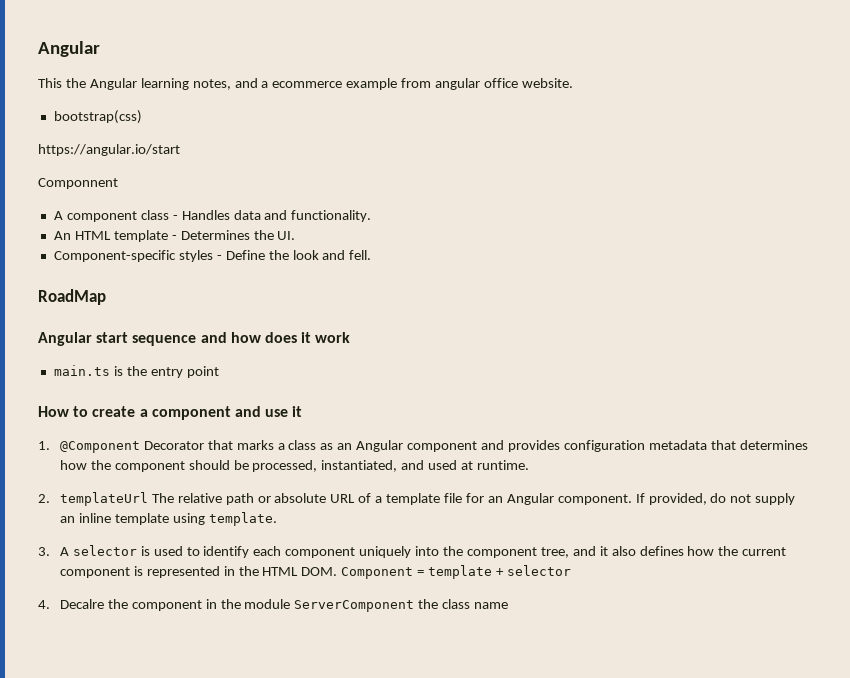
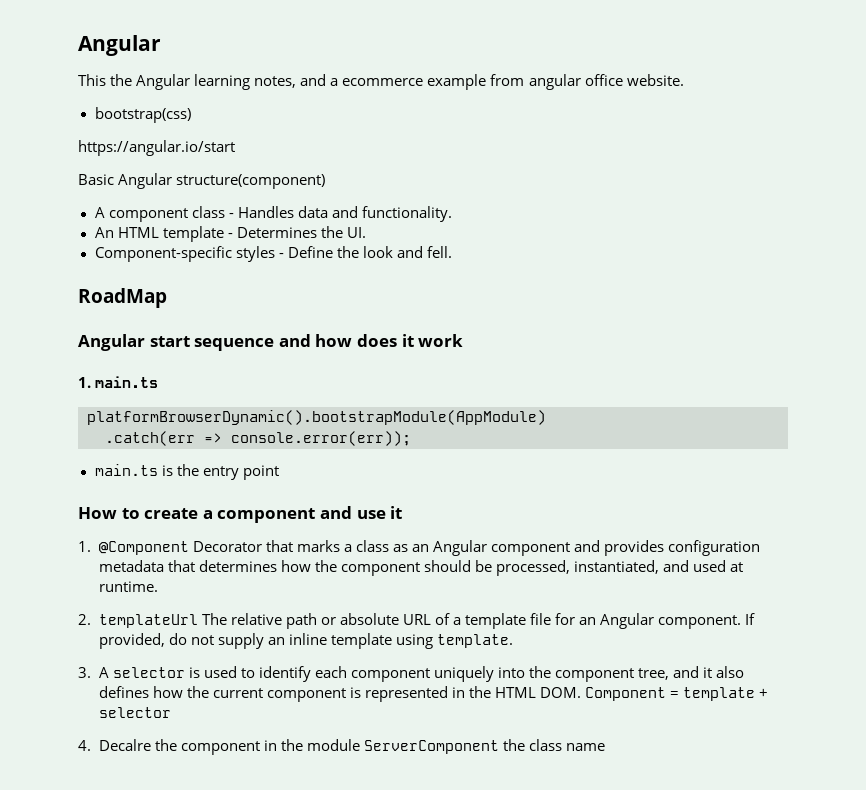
- Componnent
+ Basic Angular structure(component)
+ 1. main.ts
+ platformBrowserDynamic().bootstrapModule(AppModule)
+ .catch(err => console.error(err));

